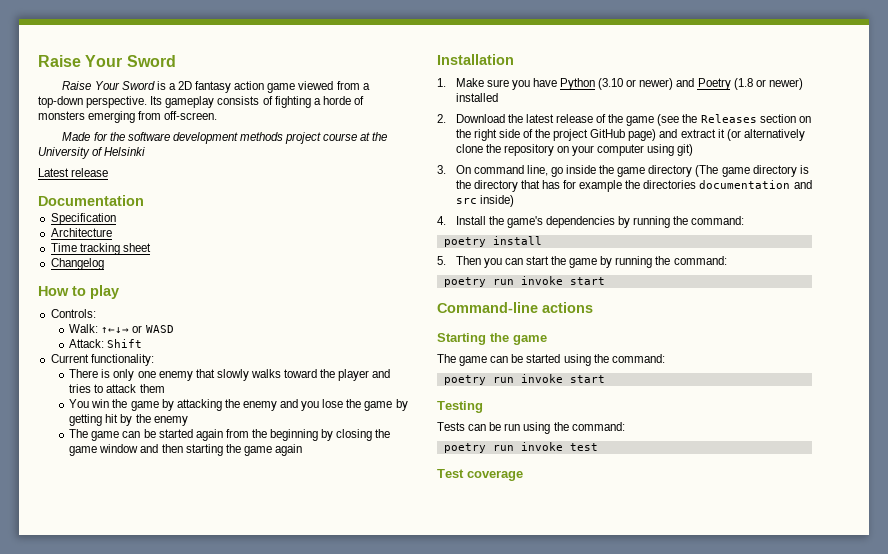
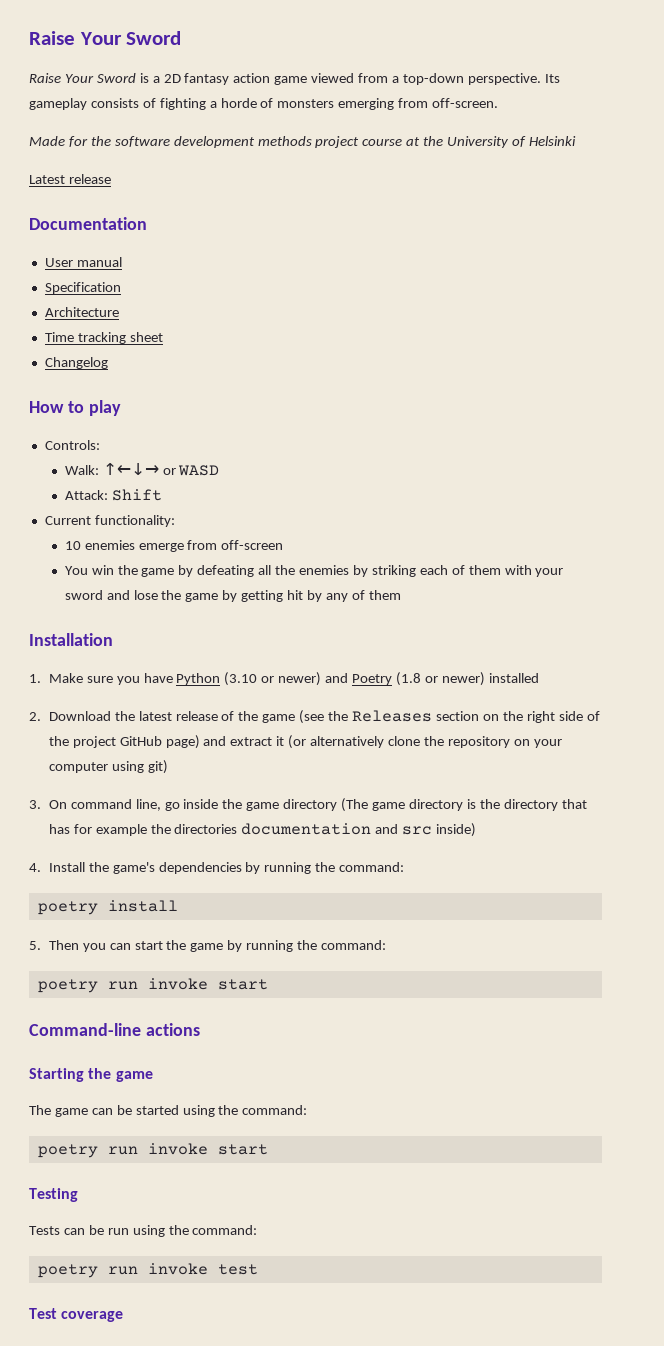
+ User manual
- There is only one enemy that slowly walks toward the player and tries to attack them
+ 10 enemies emerge from off-screen
- You win the game by attacking the enemy and you lose the game by getting hit by the enemy
- The game can be started again from the beginning by closing the game window and then starting the game again
+ You win the game by defeating all the enemies by striking each of them with your sword and lose the game by getting hit by any of them

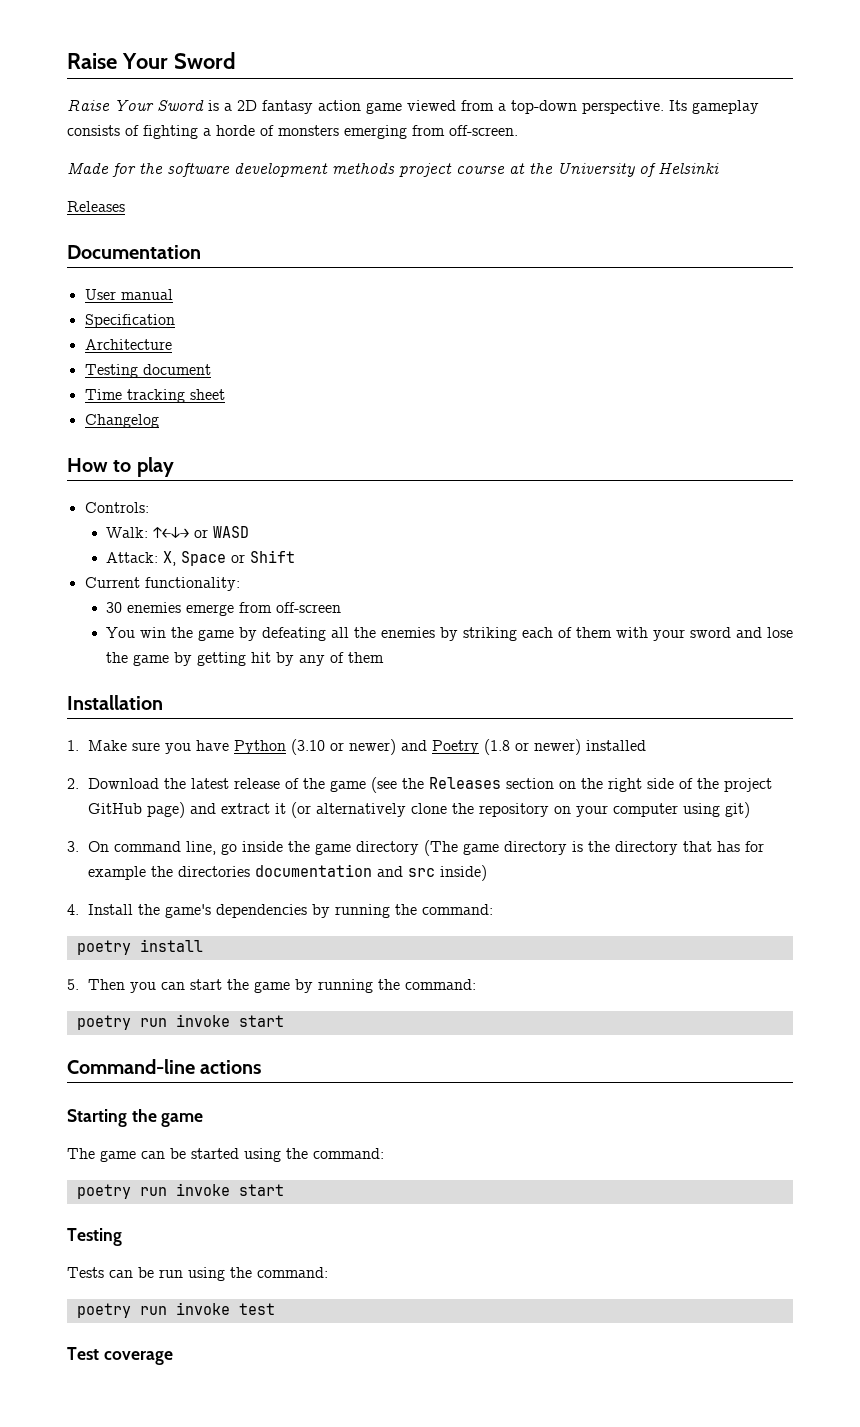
  Made for the software development methods project course at the University of Helsinki
- Latest release
+ Releases
+ Testing document
- Attack: Shift
+ Attack: X, Space or Shift
- 10 enemies emerge from off-screen
+ 30 enemies emerge from off-screen

